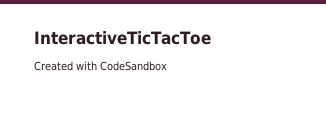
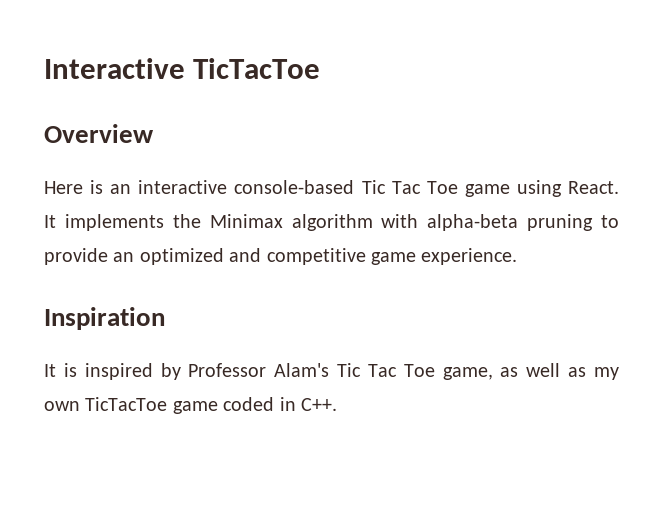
- InteractiveTicTacToe
- Created with CodeSandbox
+ Interactive TicTacToe
+ Overview
+ Here is an interactive console-based Tic Tac Toe game using React. It implements the Minimax algorithm with alpha-beta pruning to provide an optimized and competitive game experience.
+ Inspiration
+ It is inspired by Professor Alam's Tic Tac Toe game, as well as my own TicTacToe game coded in C++.

